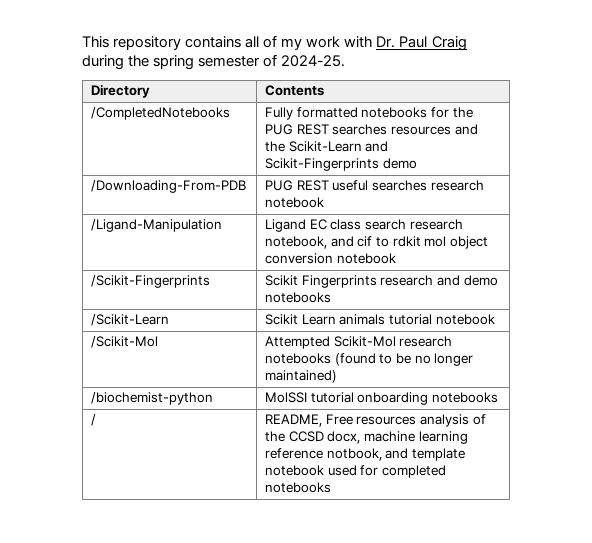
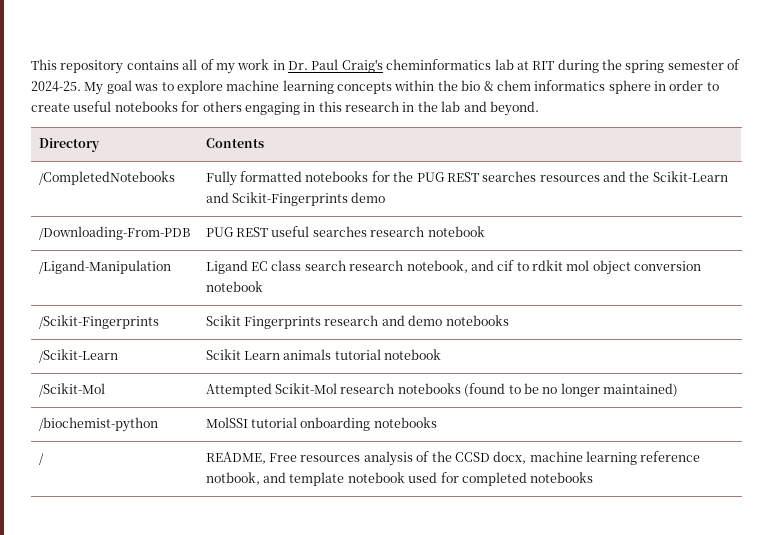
- This repository contains all of my work with Dr. Paul Craig during the spring semester of 2024-25.
+ This repository contains all of my work in Dr. Paul Craig's cheminformatics lab at RIT during the spring semester of 2024-25. My goal was to explore machine learning concepts within the bio & chem informatics sphere in order to create useful notebooks for others engaging in this research in the lab and beyond.

